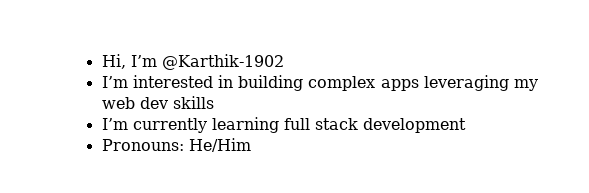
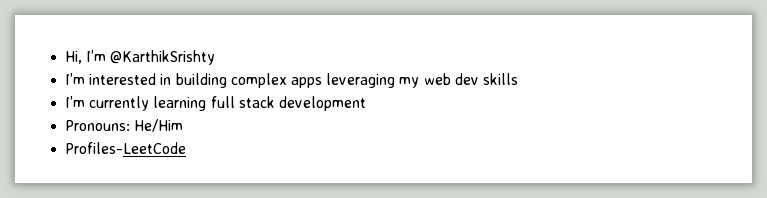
- Hi, I’m @Karthik-1902
+ Hi, I’m @KarthikSrishty
+ Profiles-LeetCode

